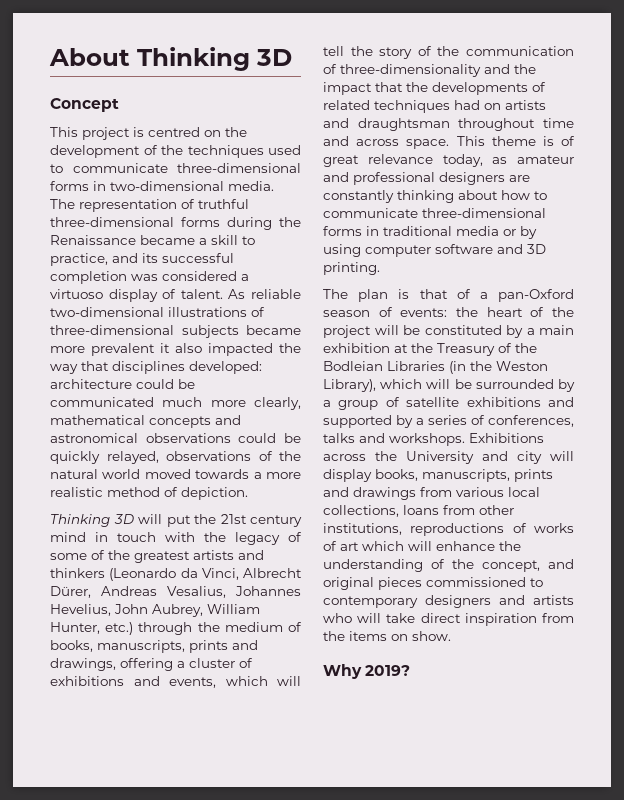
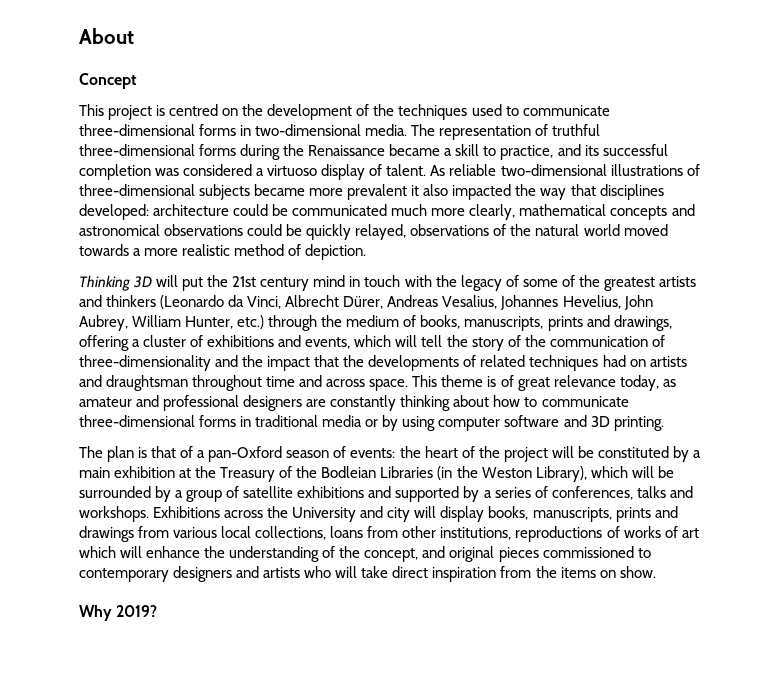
- About Thinking 3D
+ About

